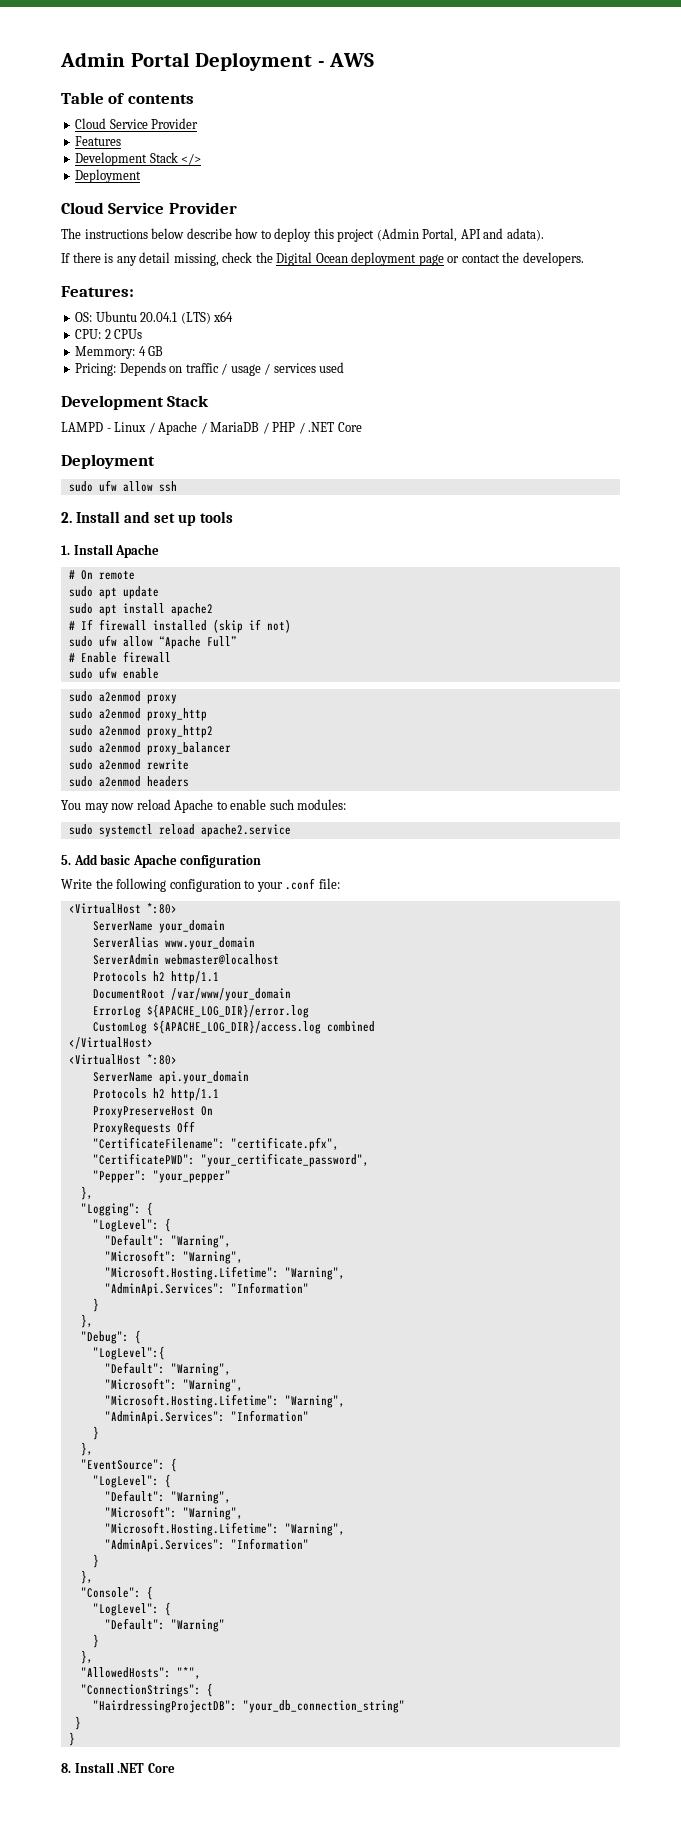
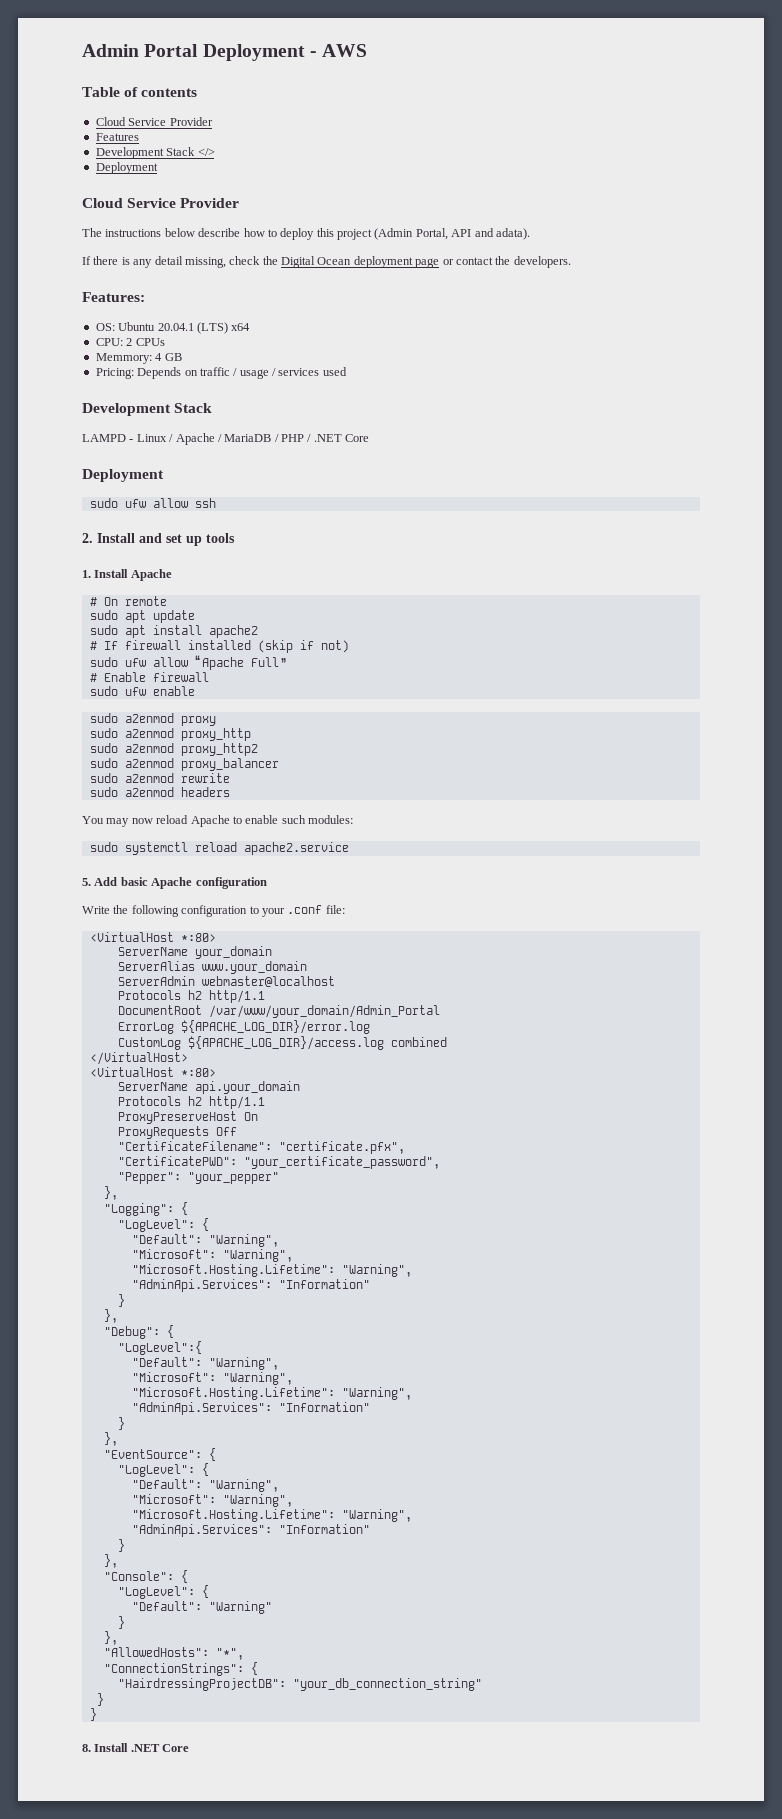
- DocumentRoot /var/www/your_domain
+ DocumentRoot /var/www/your_domain/Admin_Portal

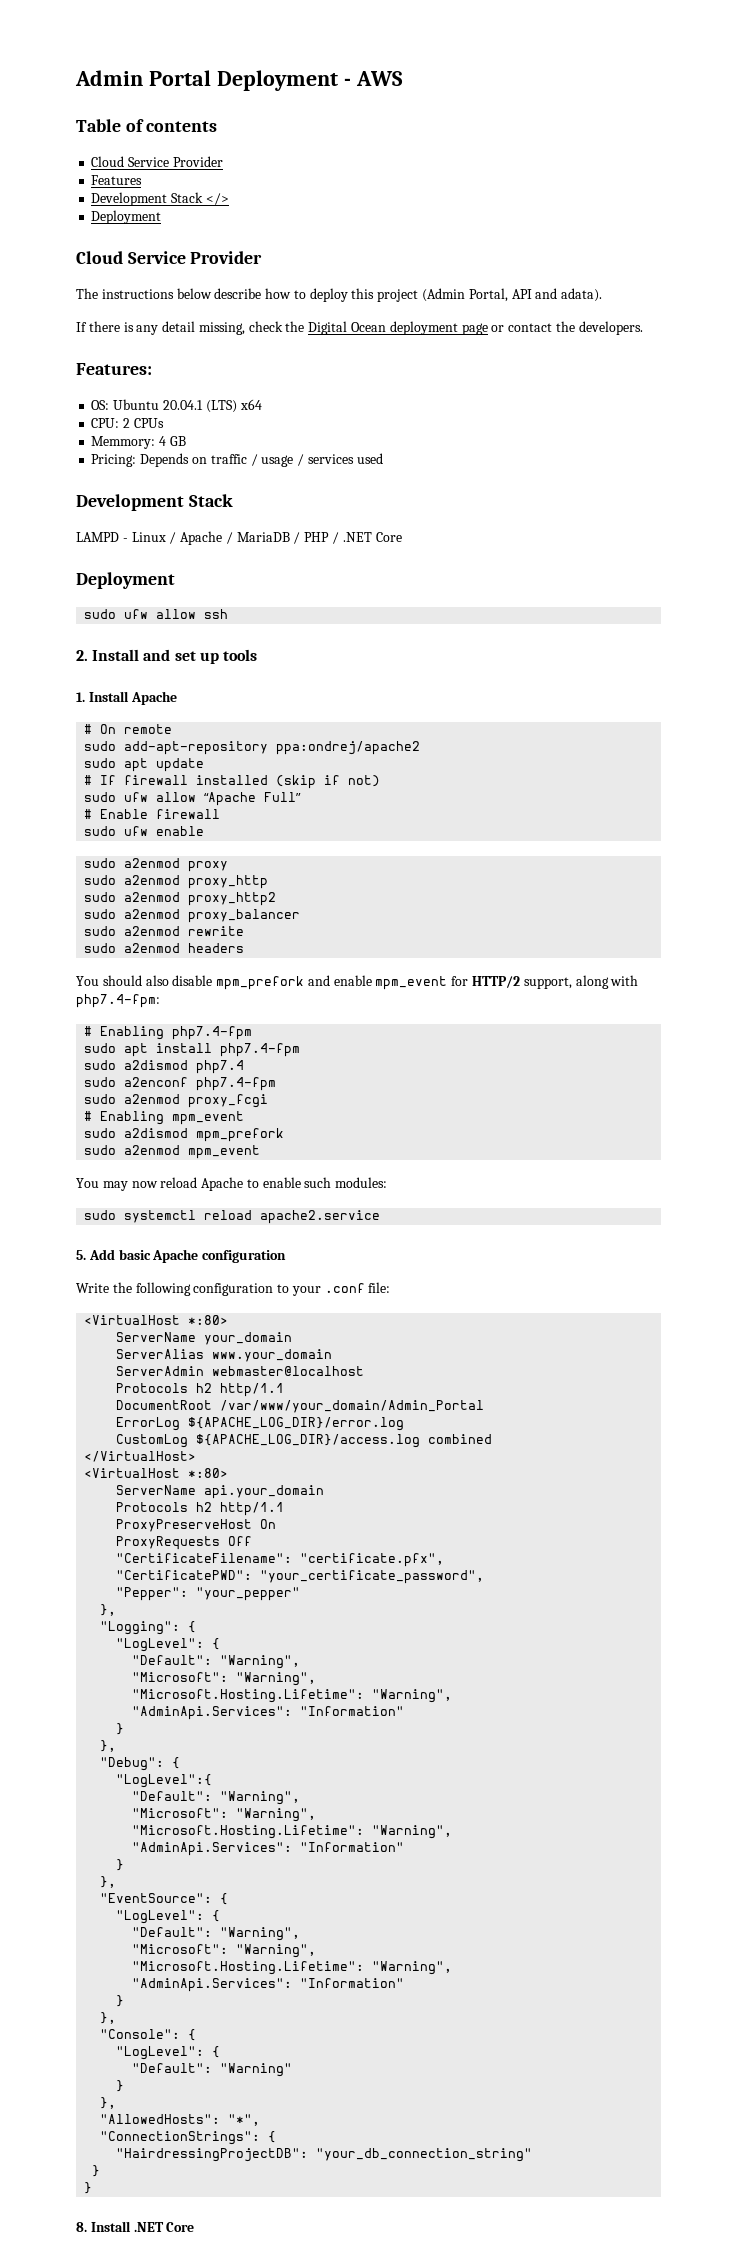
+ sudo add-apt-repository ppa:ondrej/apache2
  sudo apt update
- sudo apt install apache2
+ You should also disable mpm_prefork and enable mpm_event for HTTP/2 support, along with php7.4-fpm:
+ # Enabling php7.4-fpm
+ sudo apt install php7.4-fpm
+ sudo a2dismod php7.4
+ sudo a2enconf php7.4-fpm
+ sudo a2enmod proxy_fcgi
+ # Enabling mpm_event
+ sudo a2dismod mpm_prefork
+ sudo a2enmod mpm_event

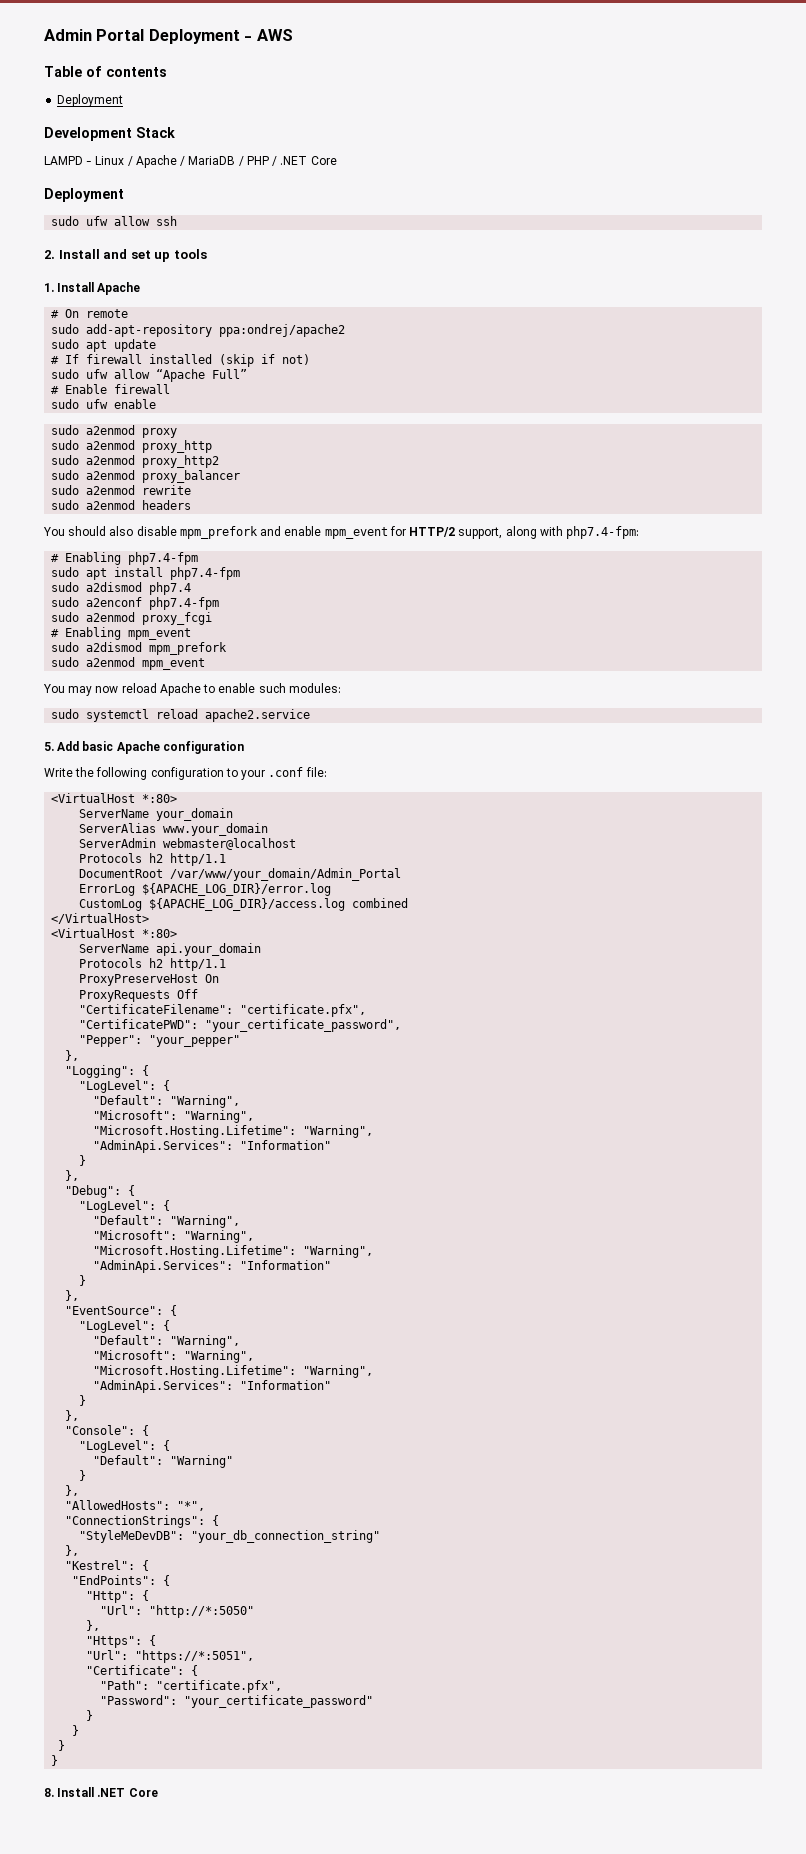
  Table of contents
- Cloud Service Provider
- Features
- Development Stack </>
  Deployment
- Cloud Service Provider
- The instructions below describe how to deploy this project (Admin Portal, API and adata).
- If there is any detail missing, check the Digital Ocean deployment page or contact the developers.
- Features:
- OS: Ubuntu 20.04.1 (LTS) x64
- CPU: 2 CPUs
- Memmory: 4 GB
- Pricing: Depends on traffic / usage / services used
  "Debug": {
- "LogLevel":{
+ "LogLevel": {
- "HairdressingProjectDB": "your_db_connection_string"
+ "StyleMeDevDB": "your_db_connection_string"
+ },
+ "Kestrel": {
+ "EndPoints": {
+ "Http": {
+ "Url": "http://*:5050"
+ },
+ "Https": {
+ "Url": "https://*:5051",
+ "Certificate": {
+ "Path": "certificate.pfx",
+ "Password": "your_certificate_password"
+ }
+ }

